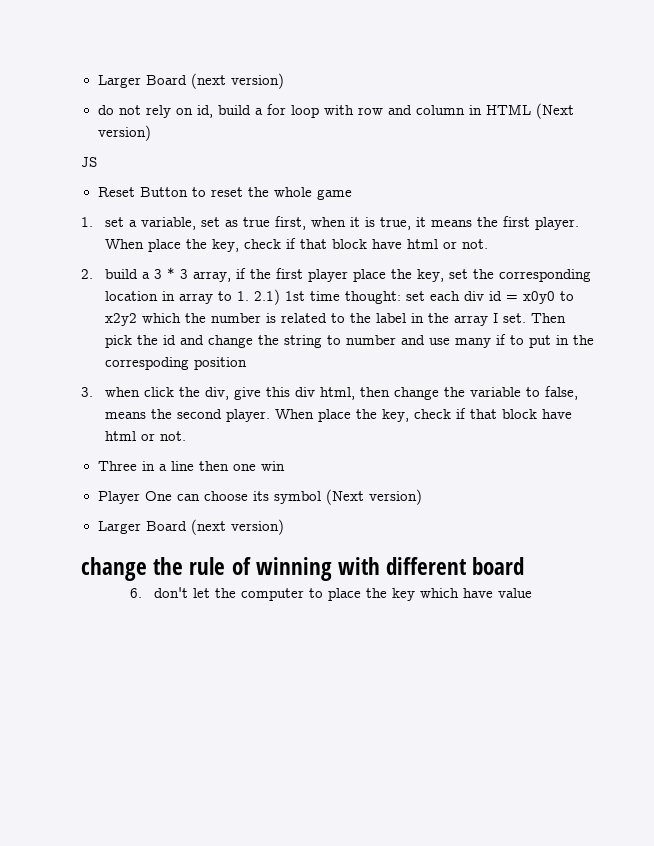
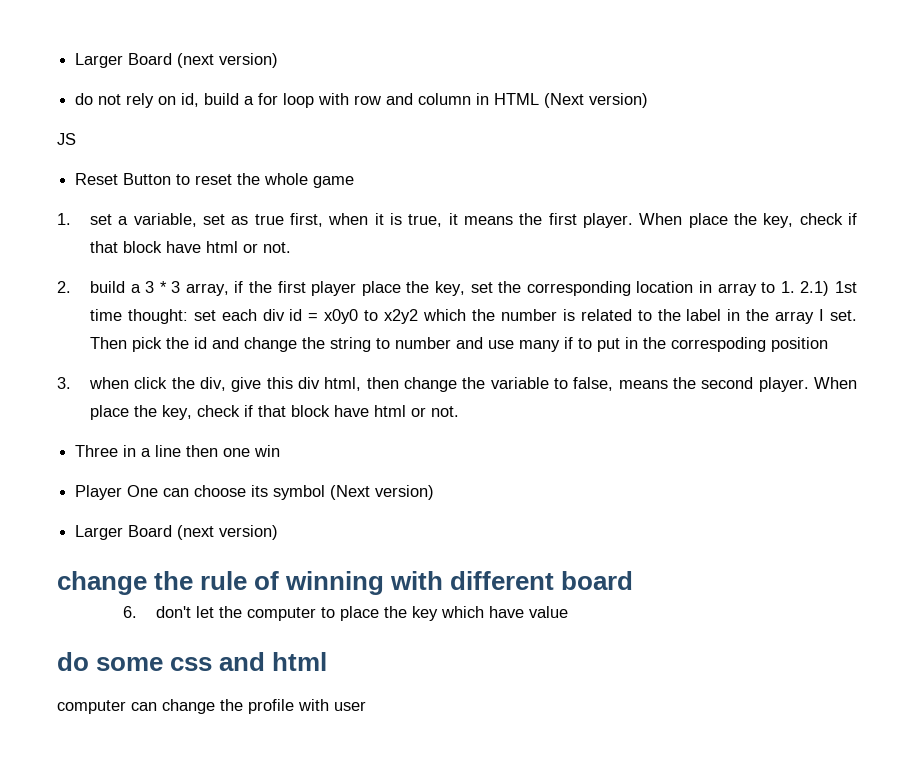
+ do some css and html
+ computer can change the profile with user

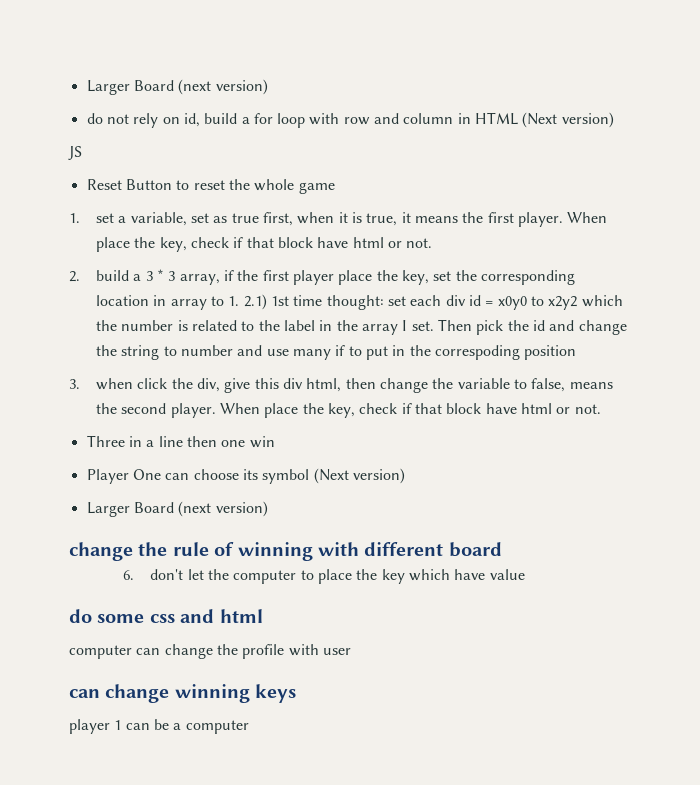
+ can change winning keys
+ player 1 can be a computer

